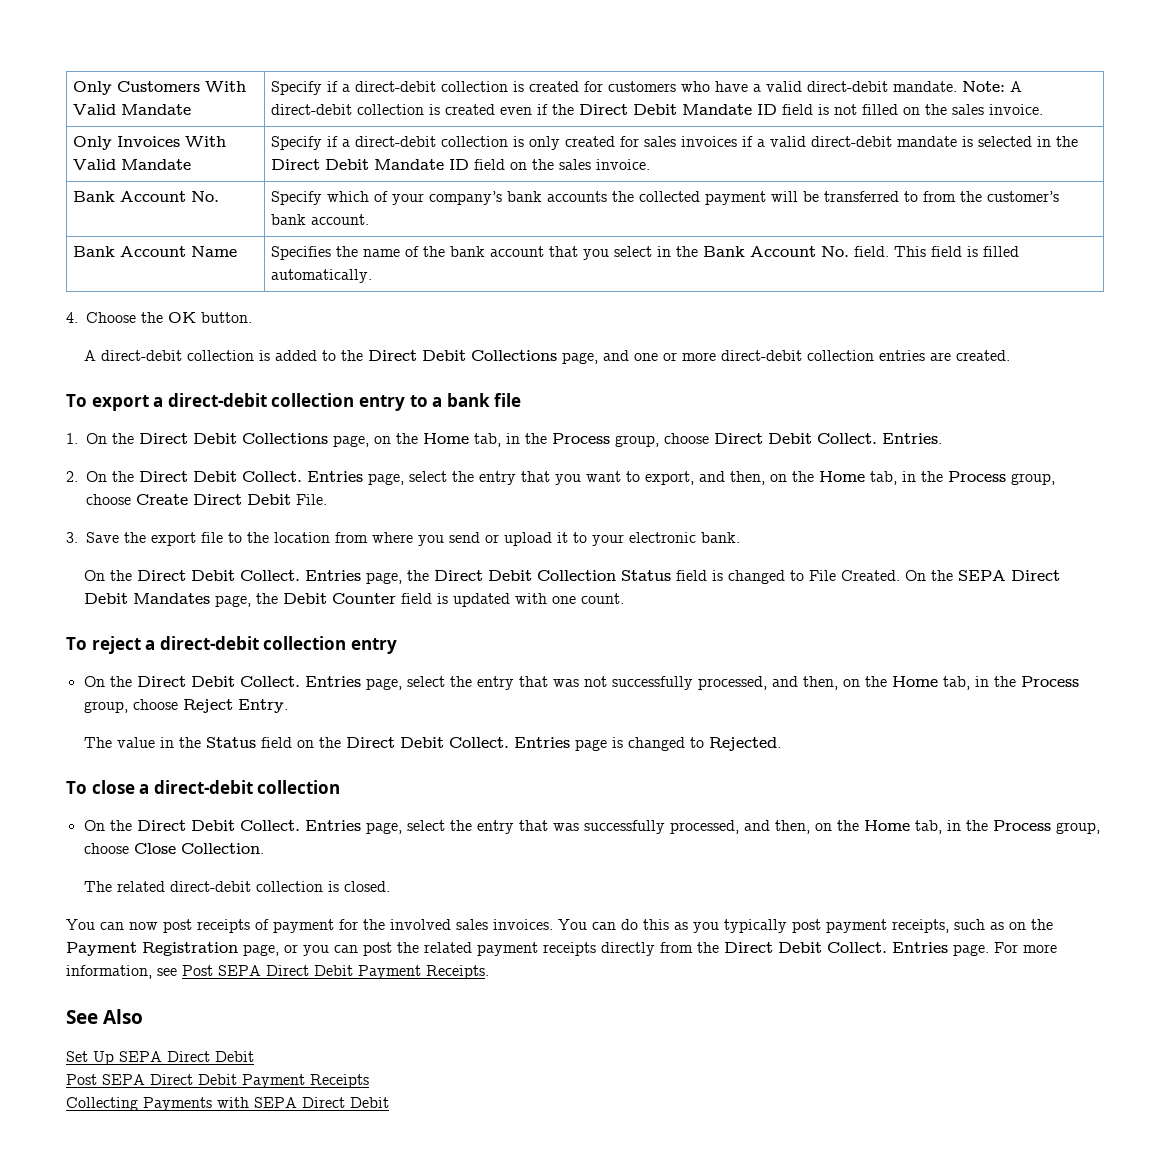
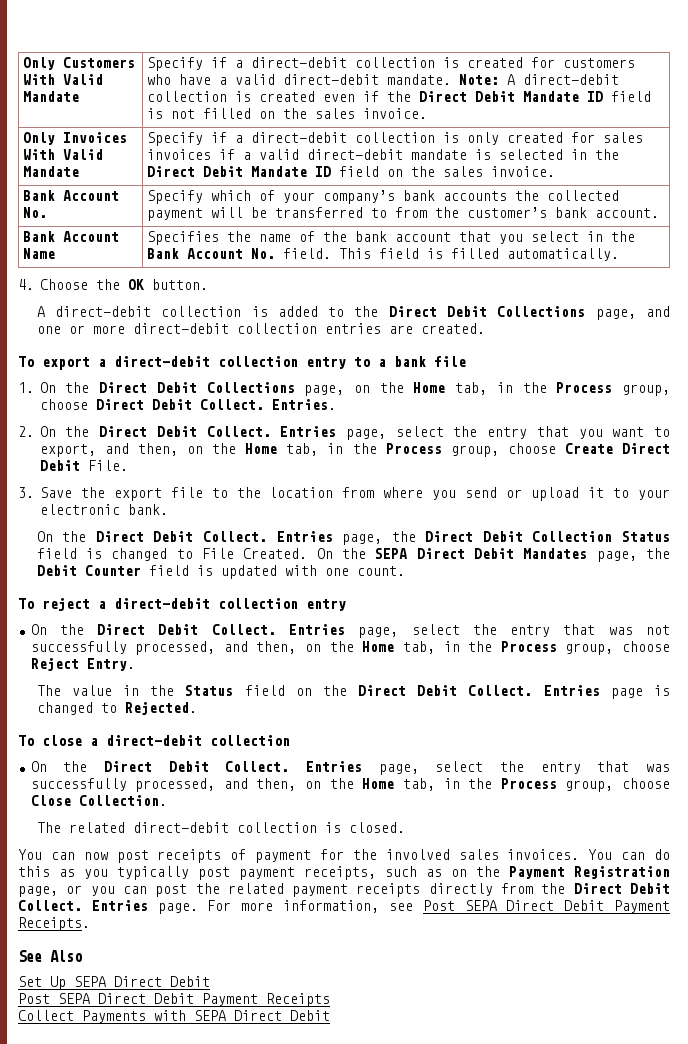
- Collecting Payments with SEPA Direct Debit
+ Collect Payments with SEPA Direct Debit

